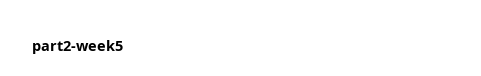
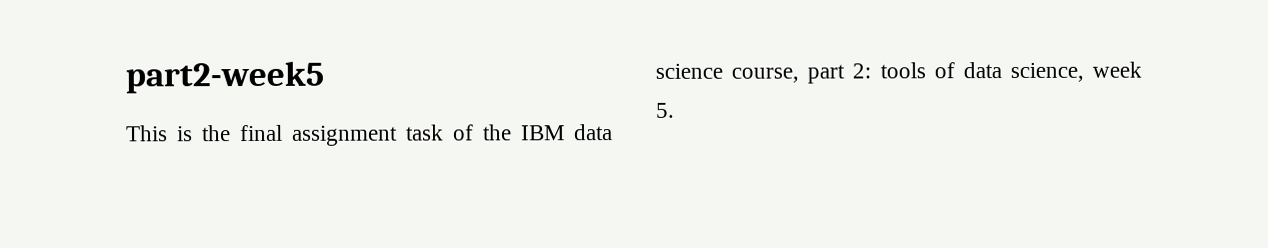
+ This is the final assignment task of the IBM data science course, part 2: tools of data science, week 5.

